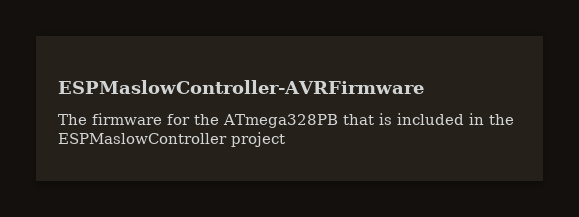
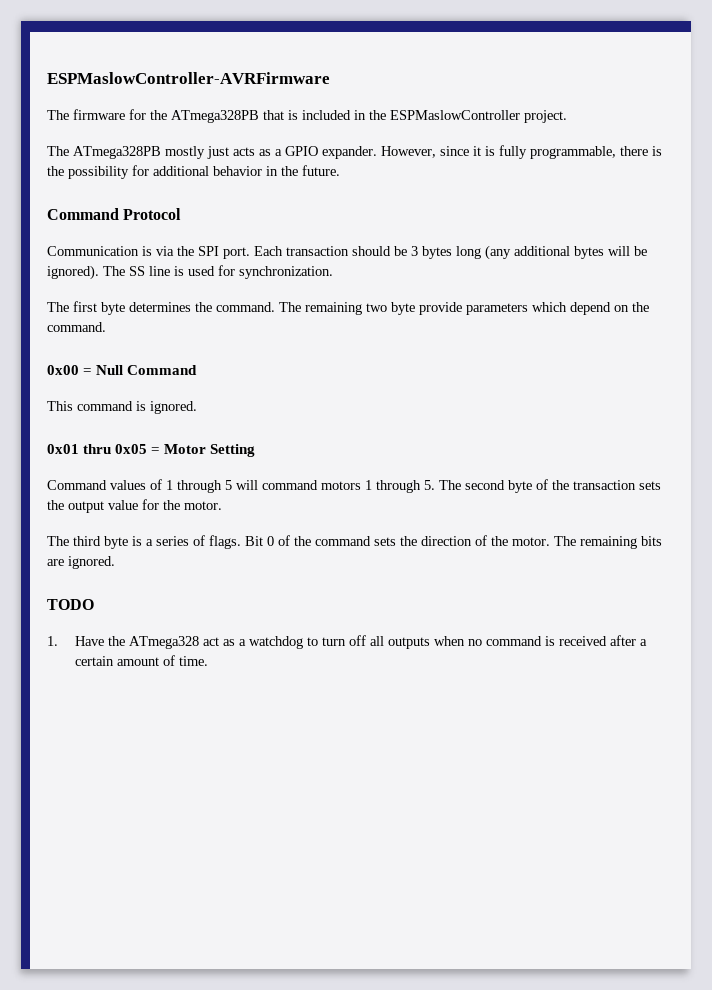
- The firmware for the ATmega328PB that is included in the ESPMaslowController project
+ The firmware for the ATmega328PB that is included in the ESPMaslowController project.
+ The ATmega328PB mostly just acts as a GPIO expander. However, since it is fully programmable, there is the possibility for additional behavior in the future.
+ Command Protocol
+ Communication is via the SPI port. Each transaction should be 3 bytes long (any additional bytes will be ignored). The SS line is used for synchronization.
+ The first byte determines the command. The remaining two byte provide parameters which depend on the command.
+ 0x00 = Null Command
+ This command is ignored.
+ 0x01 thru 0x05 = Motor Setting
+ Command values of 1 through 5 will command motors 1 through 5. The second byte of the transaction sets the output value for the motor.
+ The third byte is a series of flags. Bit 0 of the command sets the direction of the motor. The remaining bits are ignored.
+ TODO
+ 1. Have the ATmega328 act as a watchdog to turn off all outputs when no command is received after a certain amount of time.

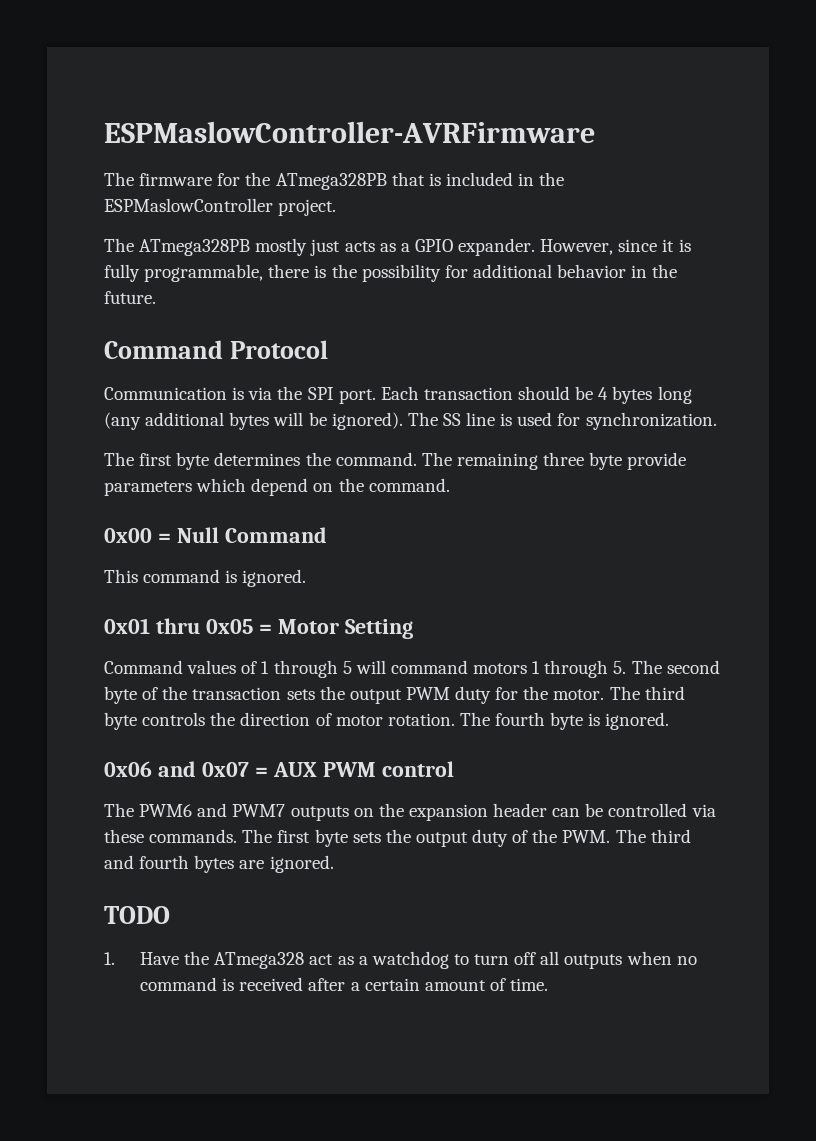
- Each transaction should be 3 bytes long (any additional bytes will be ignored).
+ Each transaction should be 4 bytes long (any additional bytes will be ignored).
- The remaining two byte provide parameters which depend on the command.
+ The remaining three byte provide parameters which depend on the command.
- Command values of 1 through 5 will command motors 1 through 5. The second byte of the transaction sets the output value for the motor.
- The third byte is a series of flags. Bit 0 of the command sets the direction of the motor. The remaining bits are ignored.
+ Command values of 1 through 5 will command motors 1 through 5. The second byte of the transaction sets the output PWM duty for the motor. The third byte controls the direction of motor rotation. The fourth byte is ignored.
+ 0x06 and 0x07 = AUX PWM control
+ The PWM6 and PWM7 outputs on the expansion header can be controlled via these commands. The first byte sets the output duty of the PWM. The third and fourth bytes are ignored.

